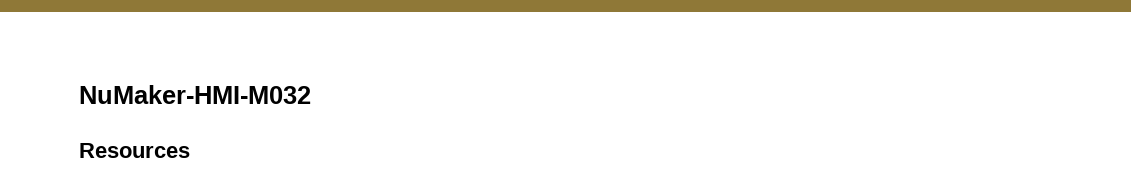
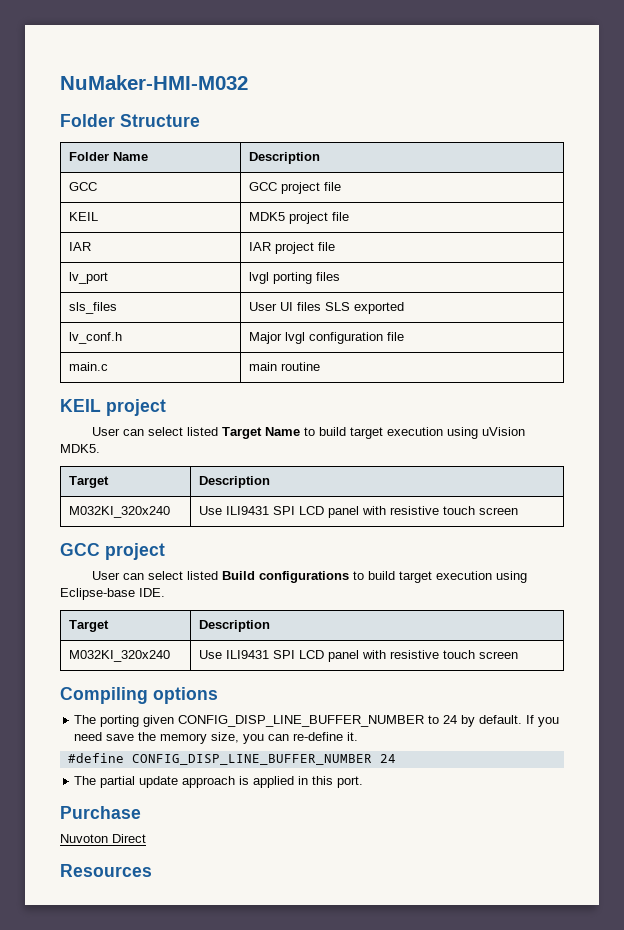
+ Folder Structure
+ Folder Name | Description
+ GCC | GCC project file
+ KEIL | MDK5 project file
+ IAR | IAR project file
+ lv_port | lvgl porting files
+ sls_files | User UI files SLS exported
+ lv_conf.h | Major lvgl configuration file
+ main.c | main routine
+ KEIL project
+ User can select listed Target Name to build target execution using uVision MDK5.
+ Target | Description
+ M032KI_320x240 | Use ILI9431 SPI LCD panel with resistive touch screen
+ GCC project
+ User can select listed Build configurations to build target execution using Eclipse-base IDE.
+ Target | Description
+ M032KI_320x240 | Use ILI9431 SPI LCD panel with resistive touch screen
+ Compiling options
+ The porting given CONFIG_DISP_LINE_BUFFER_NUMBER to 24 by default. If you need save the memory size, you can re-define it.
+ #define CONFIG_DISP_LINE_BUFFER_NUMBER 24
+ The partial update approach is applied in this port.
+ Purchase
+ Nuvoton Direct

